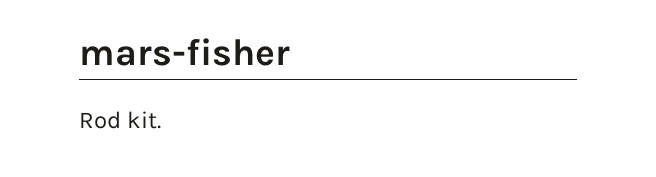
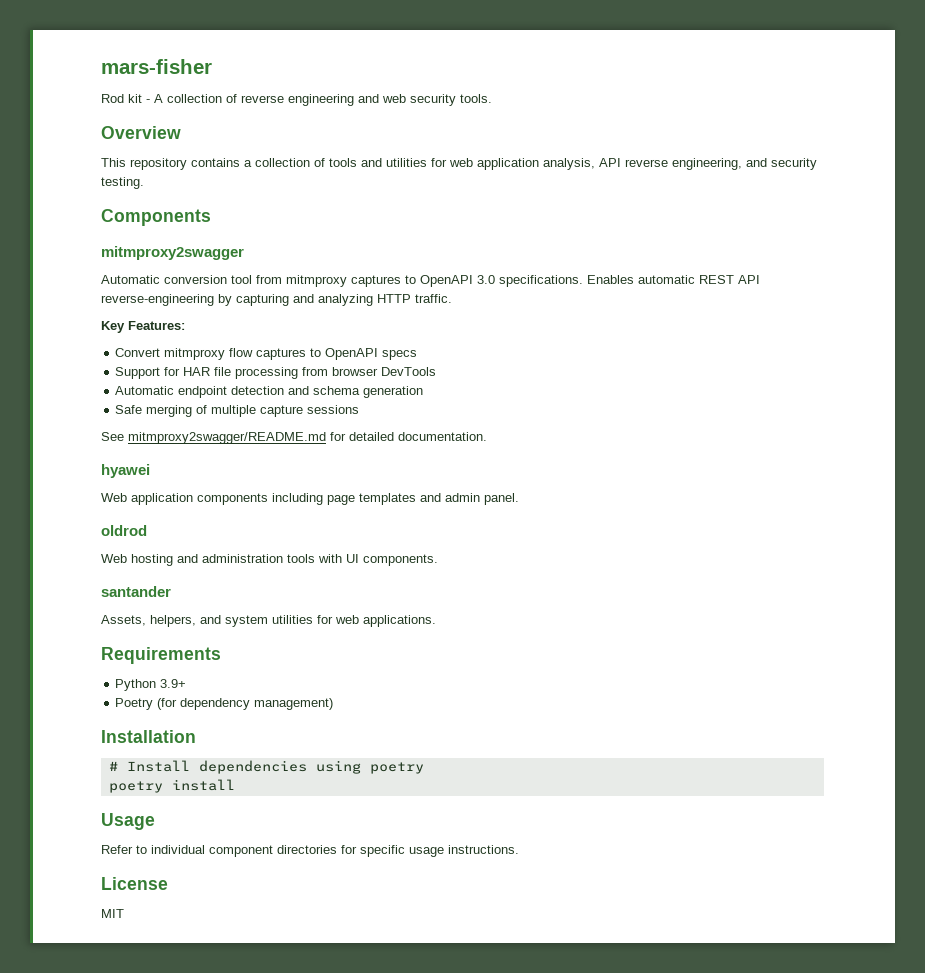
- Rod kit.
+ Rod kit - A collection of reverse engineering and web security tools.
+ Overview
+ This repository contains a collection of tools and utilities for web application analysis, API reverse engineering, and security testing.
+ Components
+ mitmproxy2swagger
+ Automatic conversion tool from mitmproxy captures to OpenAPI 3.0 specifications. Enables automatic REST API reverse-engineering by capturing and analyzing HTTP traffic.
+ Key Features:
+ Convert mitmproxy flow captures to OpenAPI specs
+ Support for HAR file processing from browser DevTools
+ Automatic endpoint detection and schema generation
+ Safe merging of multiple capture sessions
+ See mitmproxy2swagger/README.md for detailed documentation.
+ hyawei
+ Web application components including page templates and admin panel.
+ oldrod
+ Web hosting and administration tools with UI components.
+ santander
+ Assets, helpers, and system utilities for web applications.
+ Requirements
+ Python 3.9+
+ Poetry (for dependency management)
+ Installation
+ # Install dependencies using poetry
+ poetry install
+ Usage
+ Refer to individual component directories for specific usage instructions.
+ License
+ MIT

